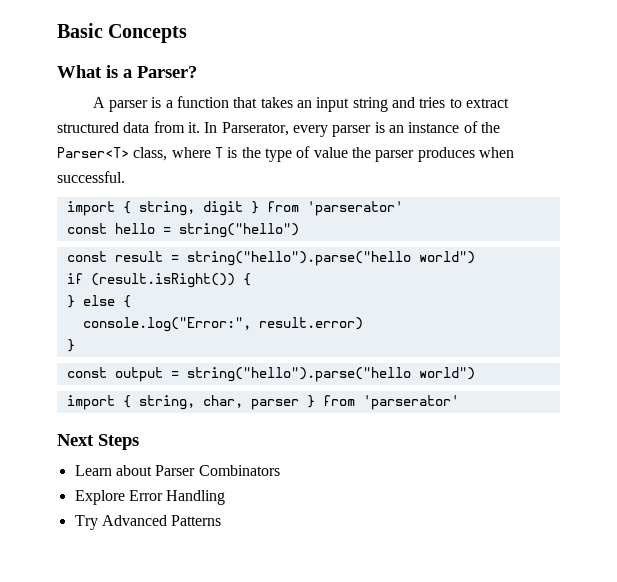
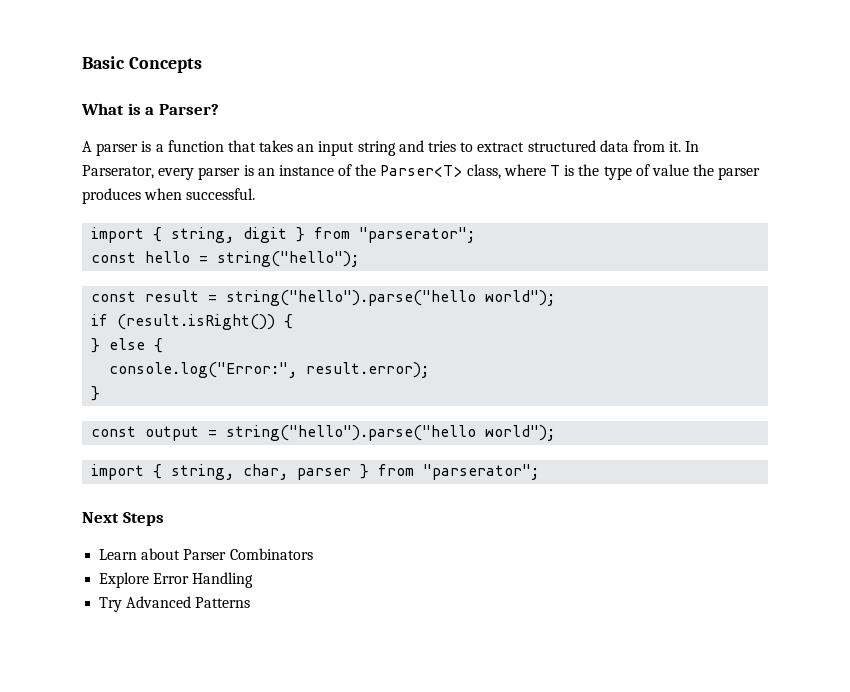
- import { string, digit } from 'parserator'
+ import { string, digit } from "parserator";
- const hello = string("hello")
+ const hello = string("hello");
- const result = string("hello").parse("hello world")
+ const result = string("hello").parse("hello world");
- console.log("Error:", result.error)
+ console.log("Error:", result.error);
- const output = string("hello").parse("hello world")
+ const output = string("hello").parse("hello world");
- import { string, char, parser } from 'parserator'
+ import { string, char, parser } from "parserator";

